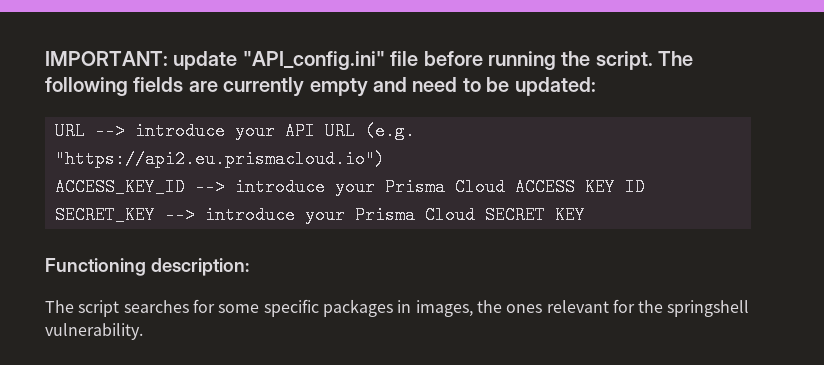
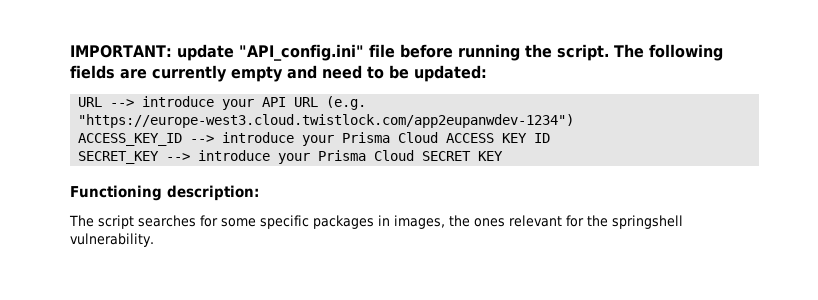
- URL --> introduce your API URL (e.g. "https://api2.eu.prismacloud.io")
+ URL --> introduce your API URL (e.g. "https://europe-west3.cloud.twistlock.com/app2eupanwdev-1234")

